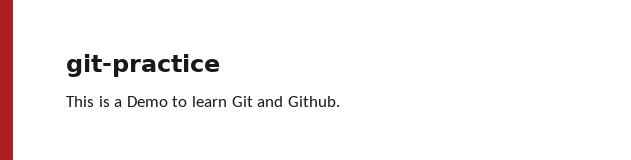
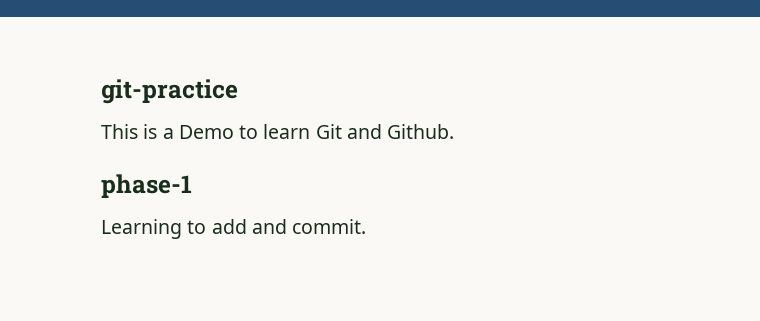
+ phase-1
+ Learning to add and commit.

